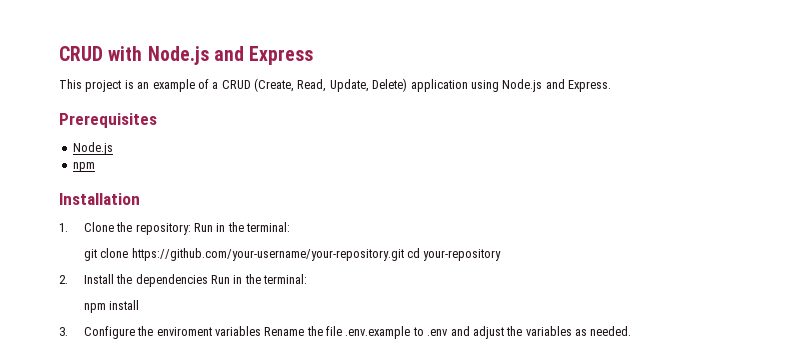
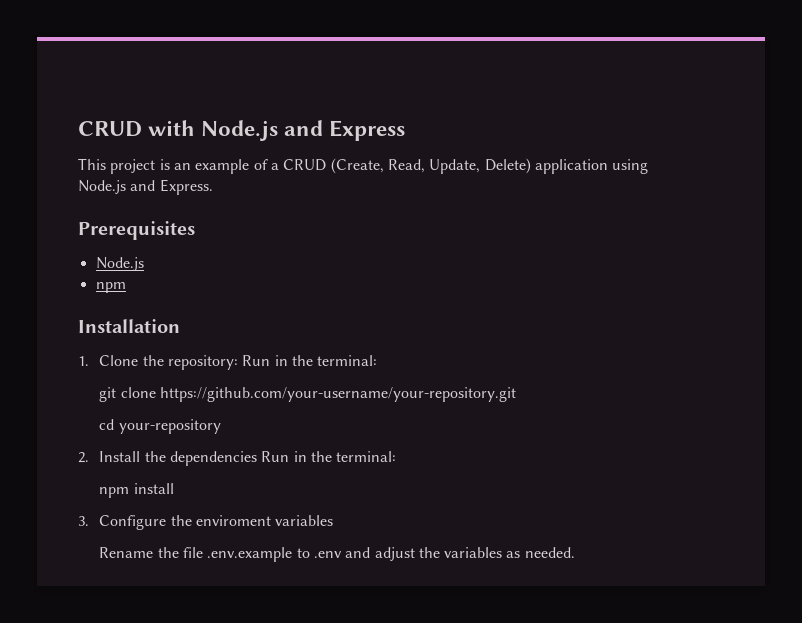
- git clone https://github.com/your-username/your-repository.git cd your-repository
+ git clone https://github.com/your-username/your-repository.git
+ cd your-repository
- 3. Configure the enviroment variables Rename the file .env.example to .env and adjust the variables as needed.
+ 3. Configure the enviroment variables
+ Rename the file .env.example to .env and adjust the variables as needed.

